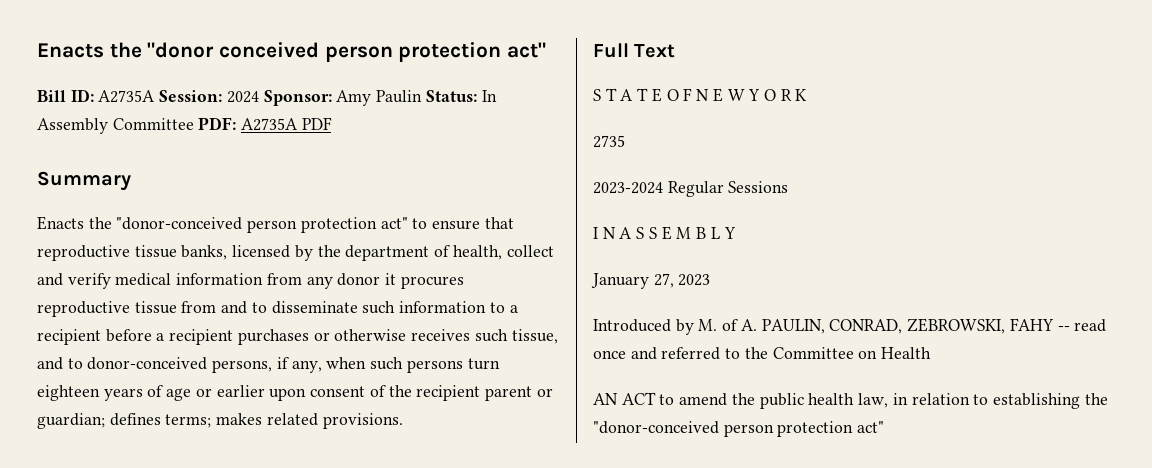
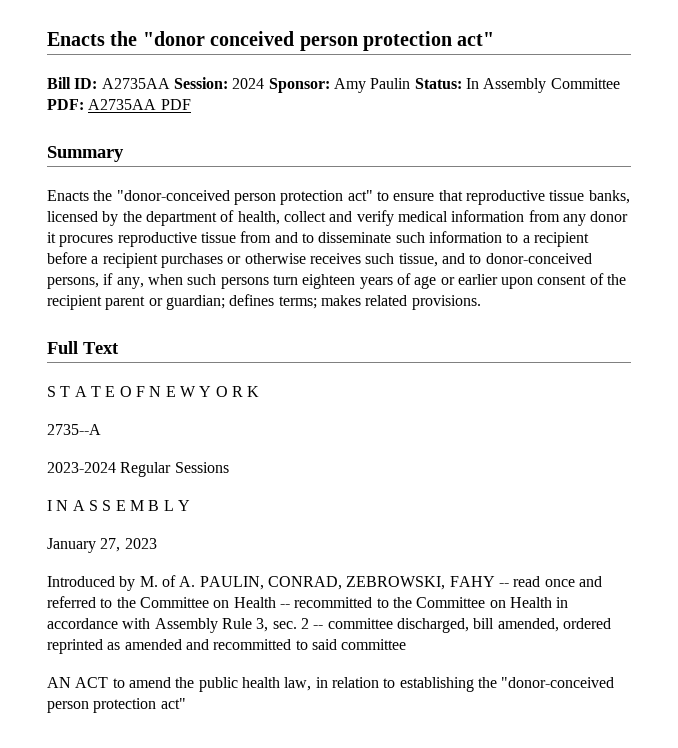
- Bill ID: A2735A Session: 2024 Sponsor: Amy Paulin Status: In Assembly Committee PDF: A2735A PDF
+ Bill ID: A2735AA Session: 2024 Sponsor: Amy Paulin Status: In Assembly Committee PDF: A2735AA PDF
- 2735
+ 2735--A
- Introduced by M. of A. PAULIN, CONRAD, ZEBROWSKI, FAHY -- read once and referred to the Committee on Health
+ Introduced by M. of A. PAULIN, CONRAD, ZEBROWSKI, FAHY -- read once and referred to the Committee on Health -- recommitted to the Committee on Health in accordance with Assembly Rule 3, sec. 2 -- committee discharged, bill amended, ordered reprinted as amended and recommitted to said committee

